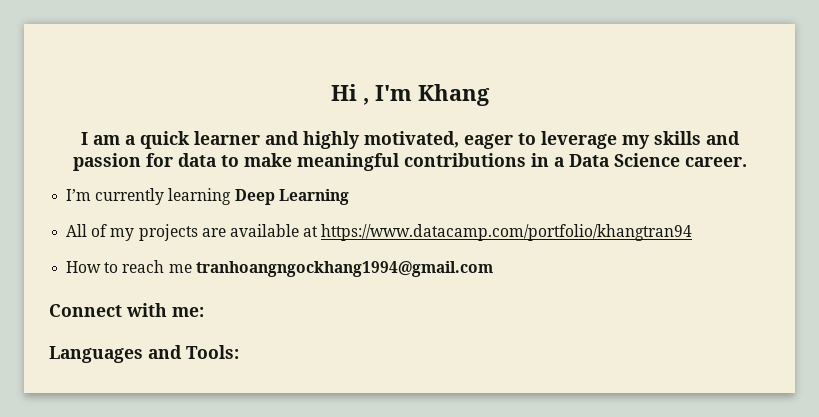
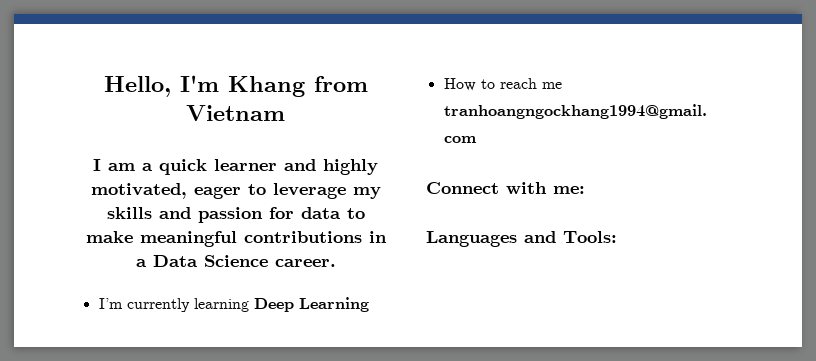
- Hi , I'm Khang
+ Hello, I'm Khang from Vietnam
- All of my projects are available at https://www.datacamp.com/portfolio/khangtran94

